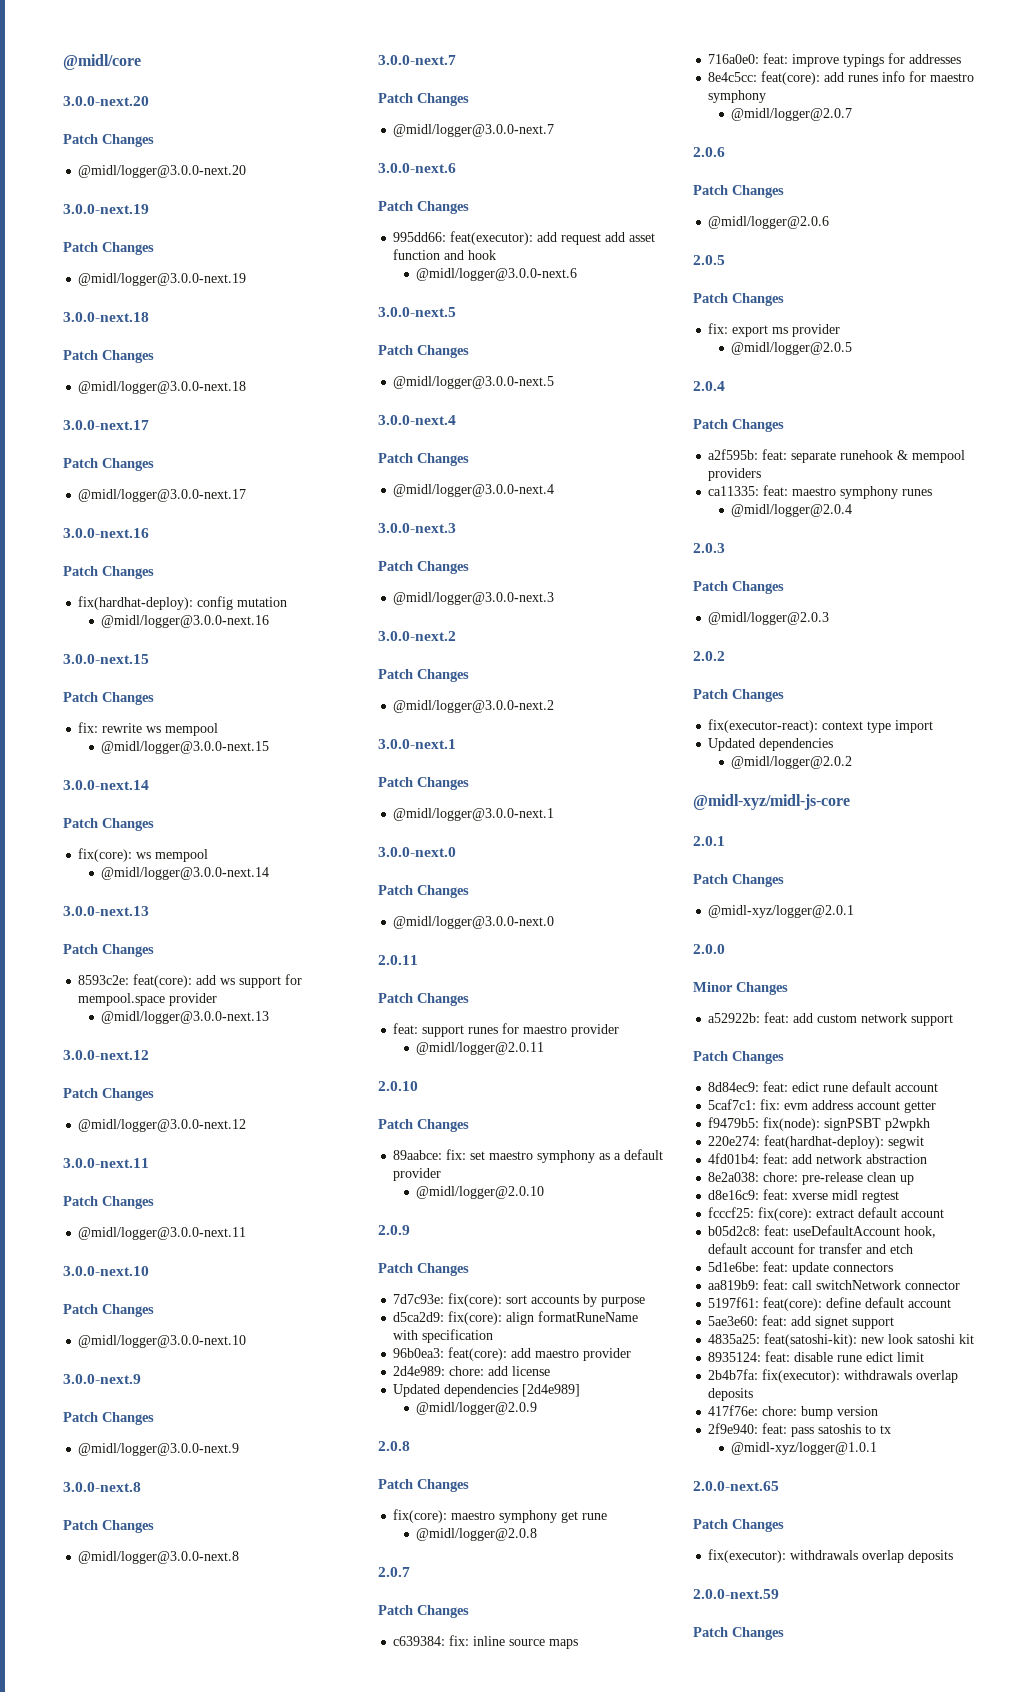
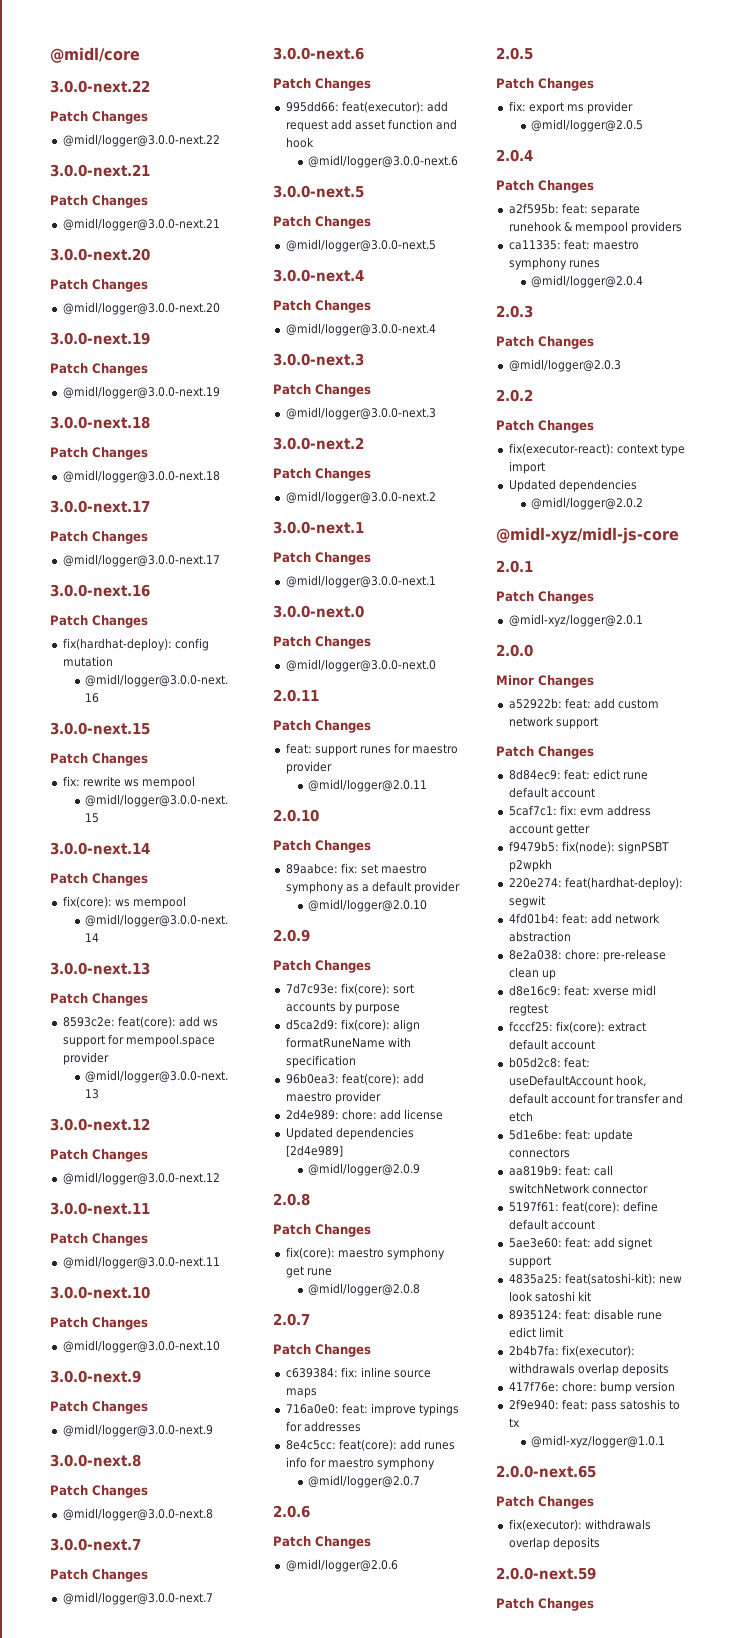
+ 3.0.0-next.22
+ Patch Changes
+ @midl/logger@3.0.0-next.22
+ 3.0.0-next.21
+ Patch Changes
+ @midl/logger@3.0.0-next.21

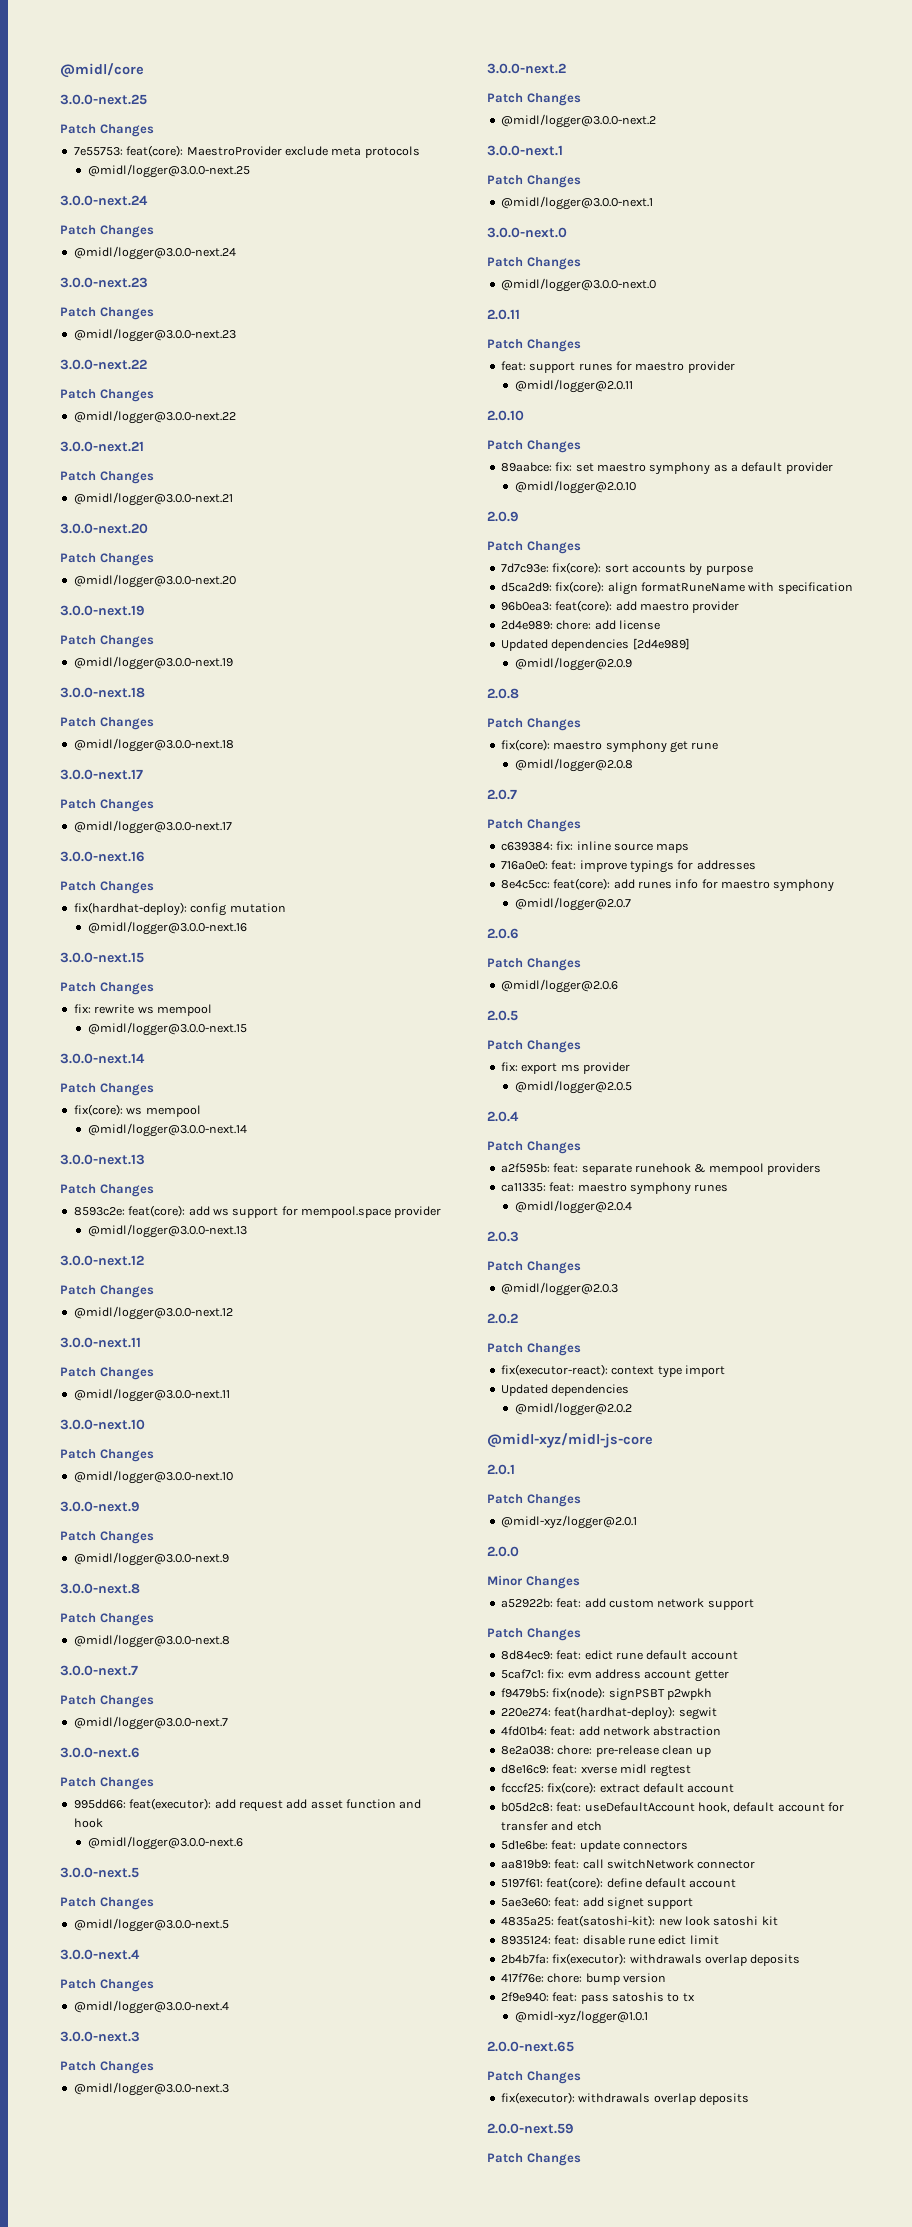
+ 3.0.0-next.25
+ Patch Changes
+ 7e55753: feat(core): MaestroProvider exclude meta protocols
+ @midl/logger@3.0.0-next.25
+ 3.0.0-next.24
+ Patch Changes
+ @midl/logger@3.0.0-next.24
+ 3.0.0-next.23
+ Patch Changes
+ @midl/logger@3.0.0-next.23

